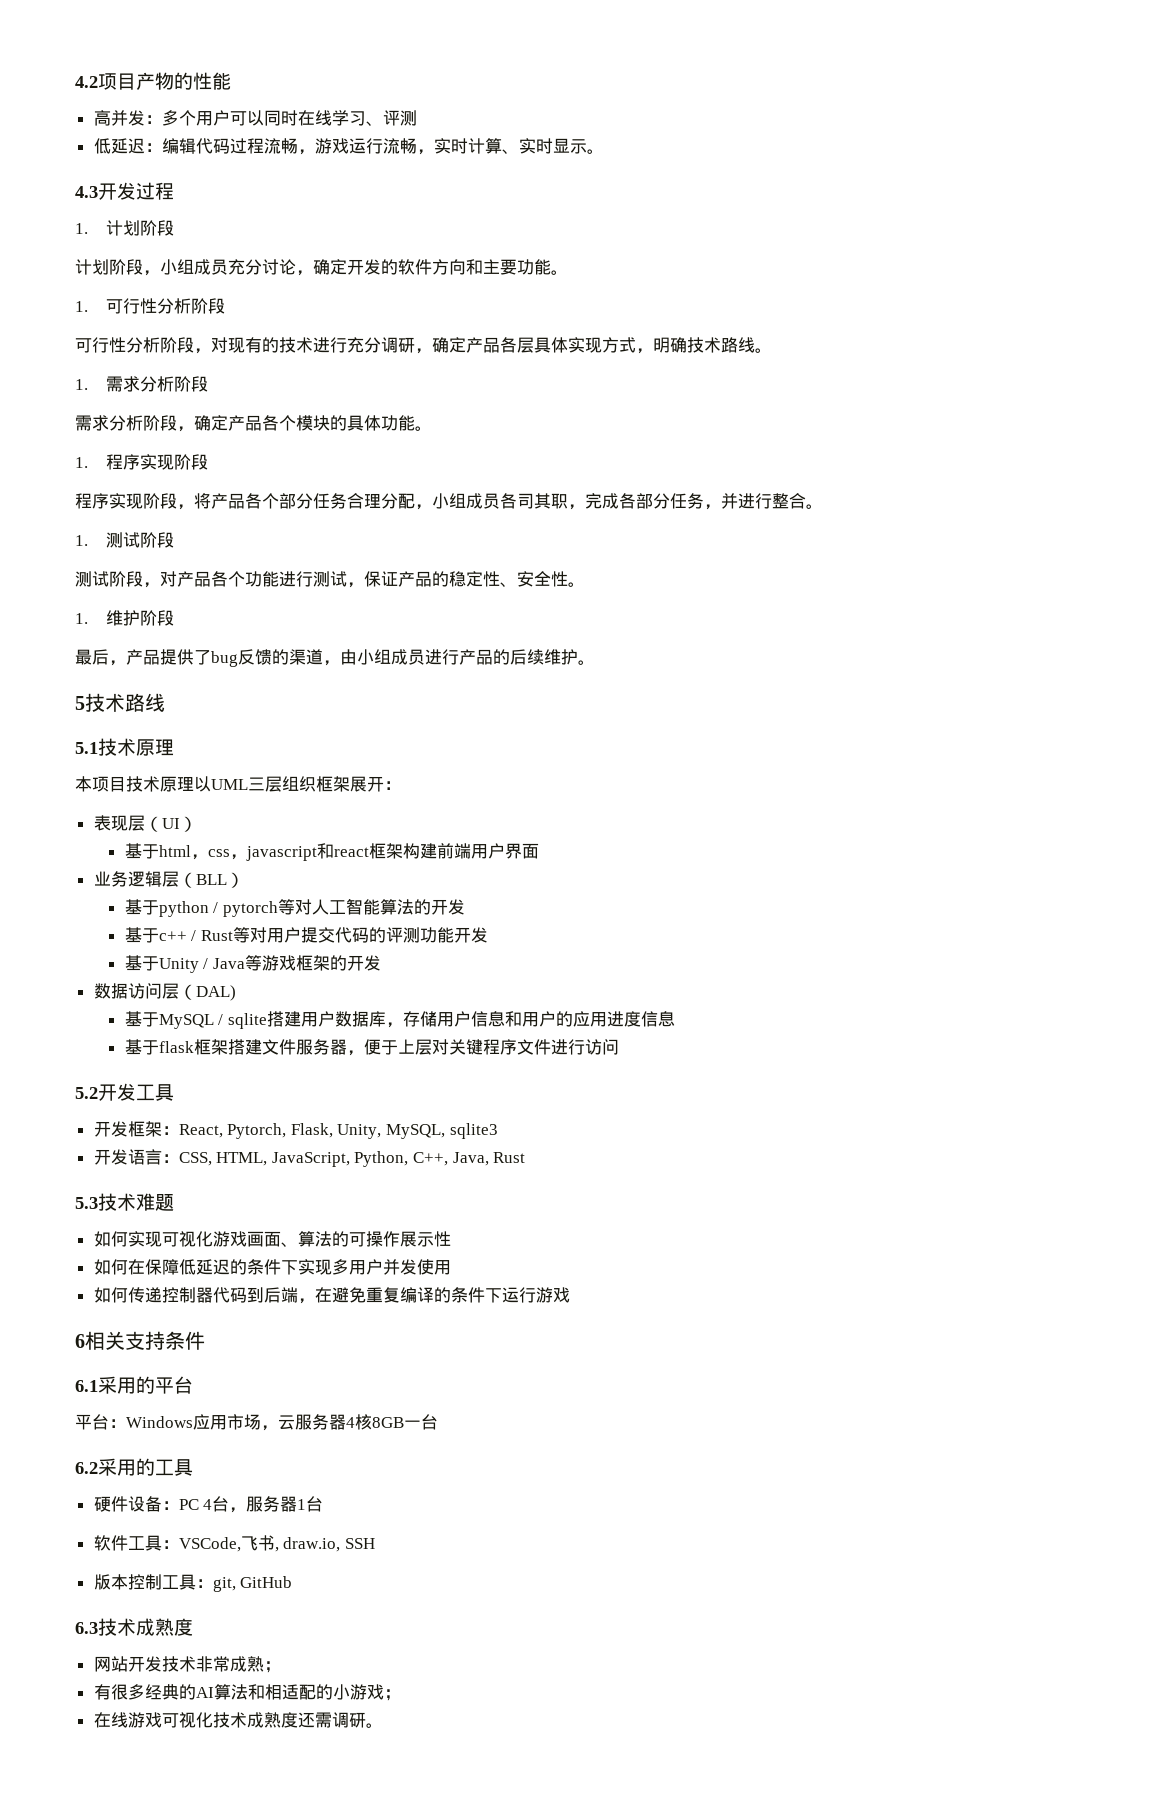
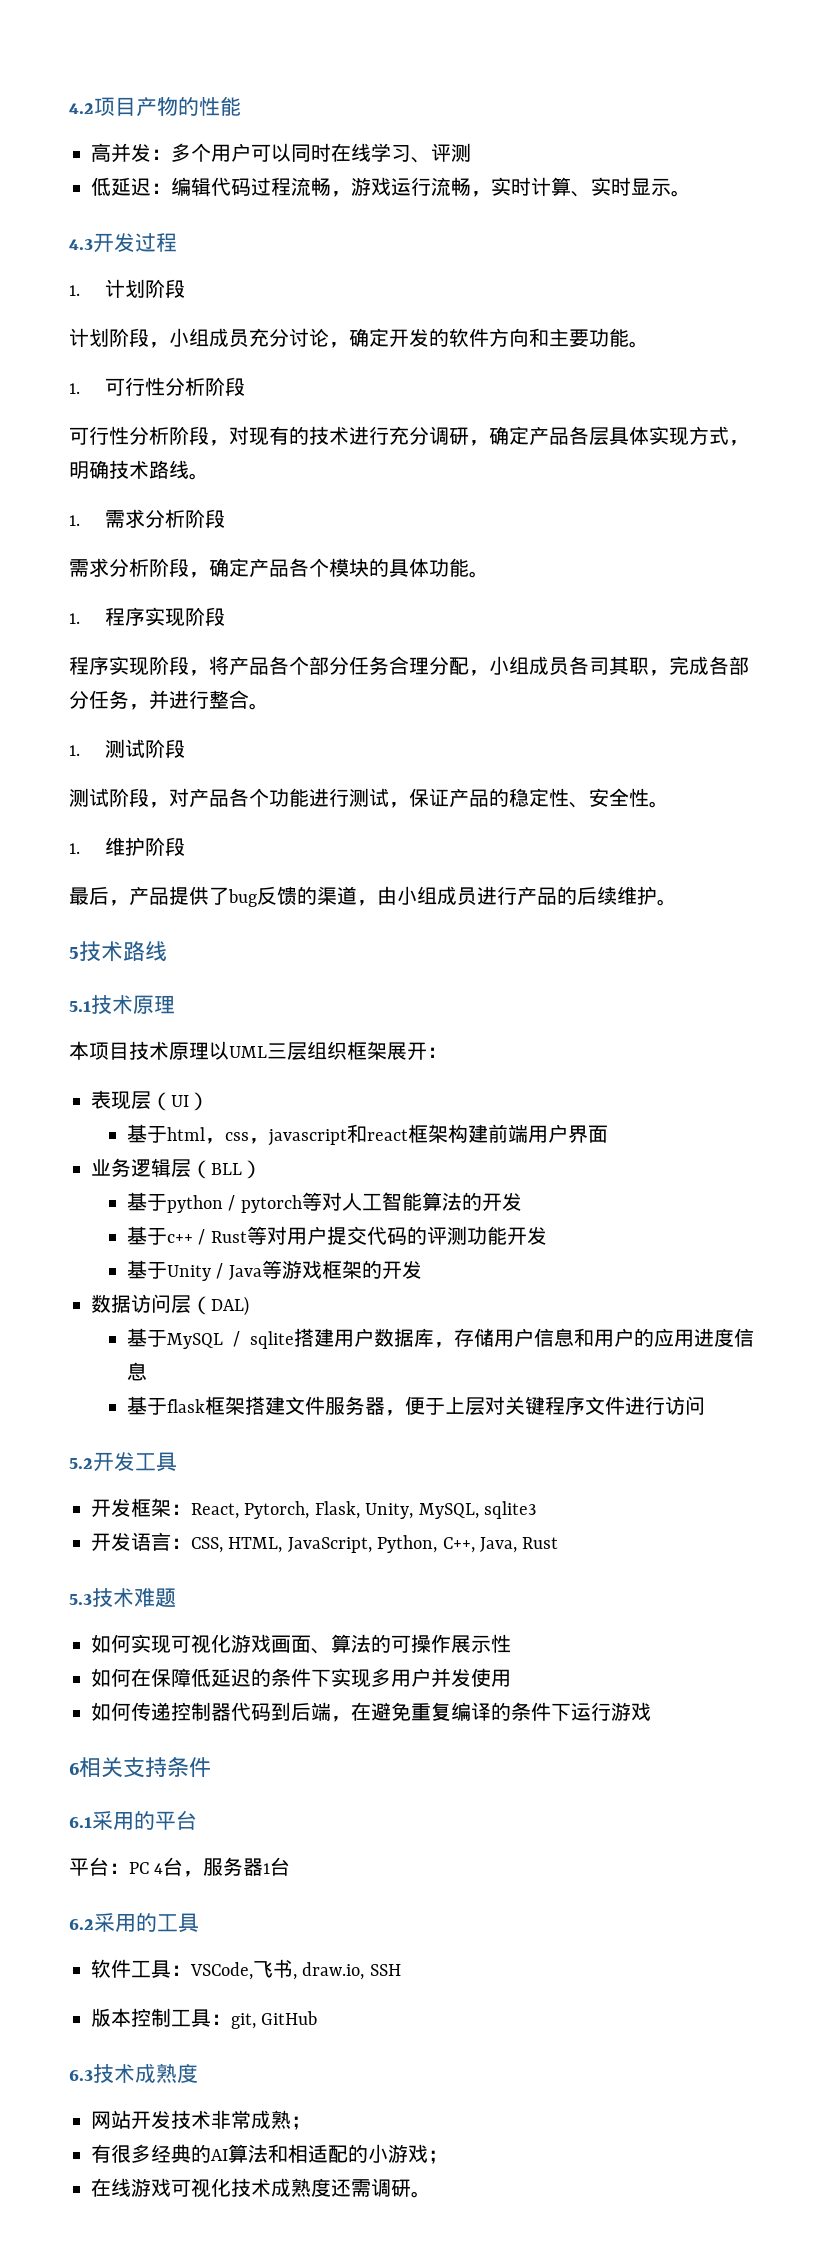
- 平台：Windows应用市场，云服务器4核8GB一台
- 6.2采用的工具
- 硬件设备：PC 4台，服务器1台
+ 平台：PC 4台，服务器1台
+ 6.2采用的工具

